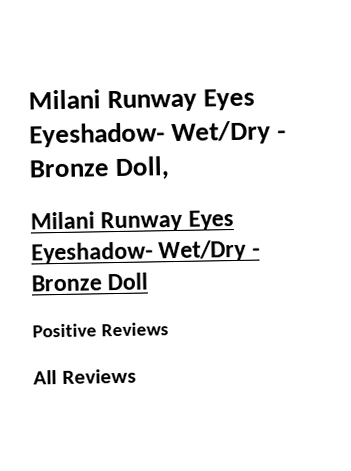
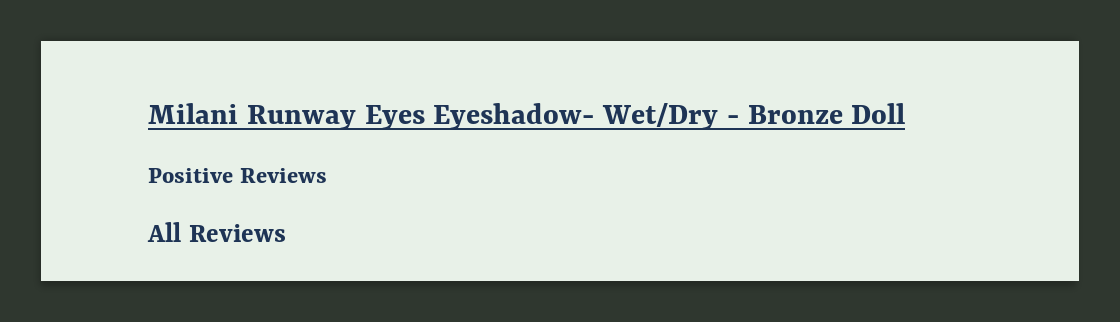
- Milani Runway Eyes Eyeshadow- Wet/Dry - Bronze Doll,

